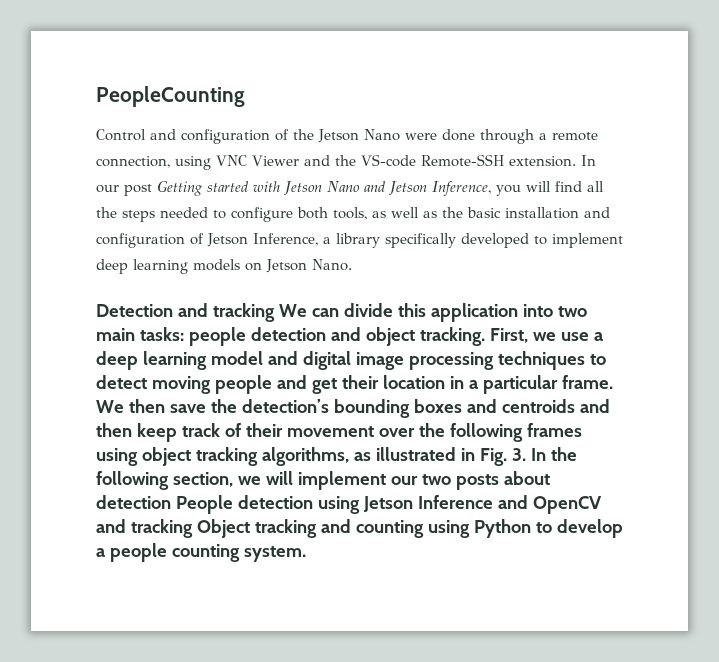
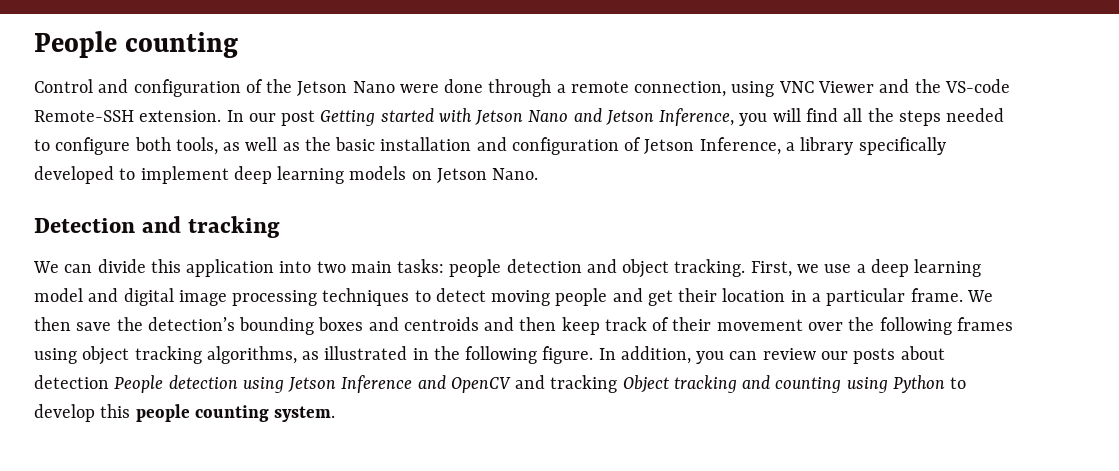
- PeopleCounting
+ People counting
- Detection and tracking We can divide this application into two main tasks: people detection and object tracking.
+ Detection and tracking
+ We can divide this application into two main tasks: people detection and object tracking.
- We then save the detection’s bounding boxes and centroids and then keep track of their movement over the following frames using object tracking algorithms, as illustrated in Fig. 3. In the following section, we will implement our two posts about detection People detection using Jetson Inference and OpenCV and tracking Object tracking and counting using Python to develop a people counting system.
+ We then save the detection’s bounding boxes and centroids and then keep track of their movement over the following frames using object tracking algorithms, as illustrated in the following figure. In addition, you can review our posts about detection People detection using Jetson Inference and OpenCV and tracking Object tracking and counting using Python to develop this people counting system.

